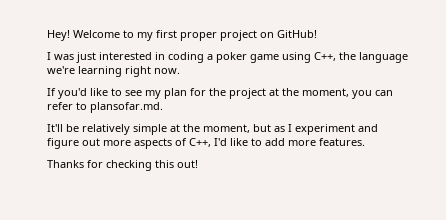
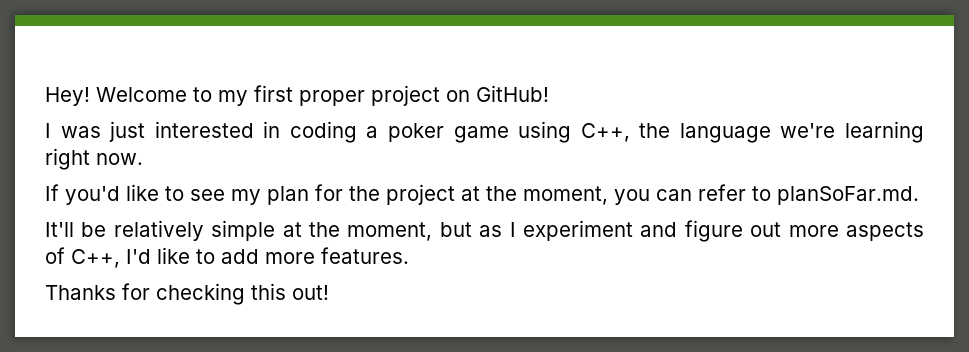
- If you'd like to see my plan for the project at the moment, you can refer to plansofar.md.
+ If you'd like to see my plan for the project at the moment, you can refer to planSoFar.md.

